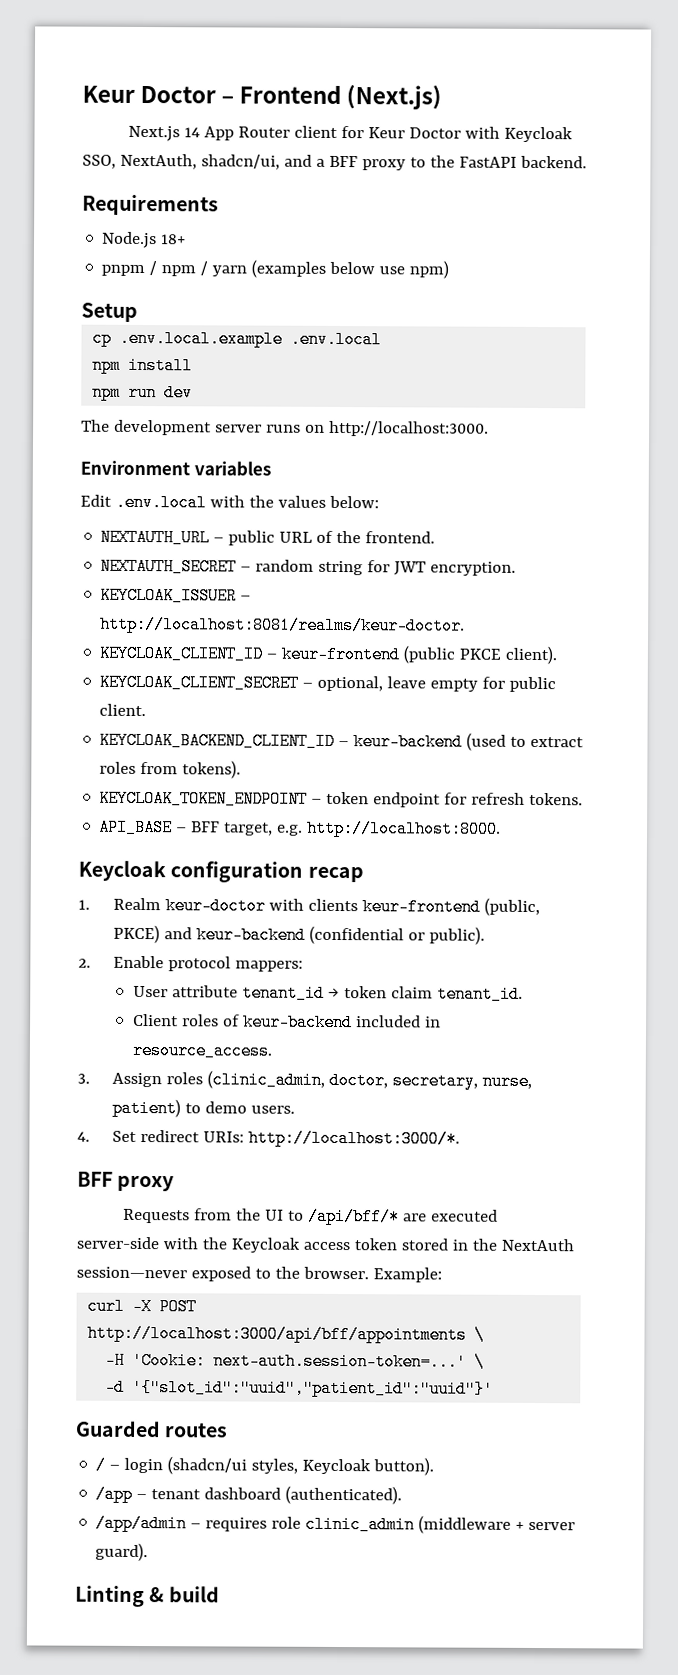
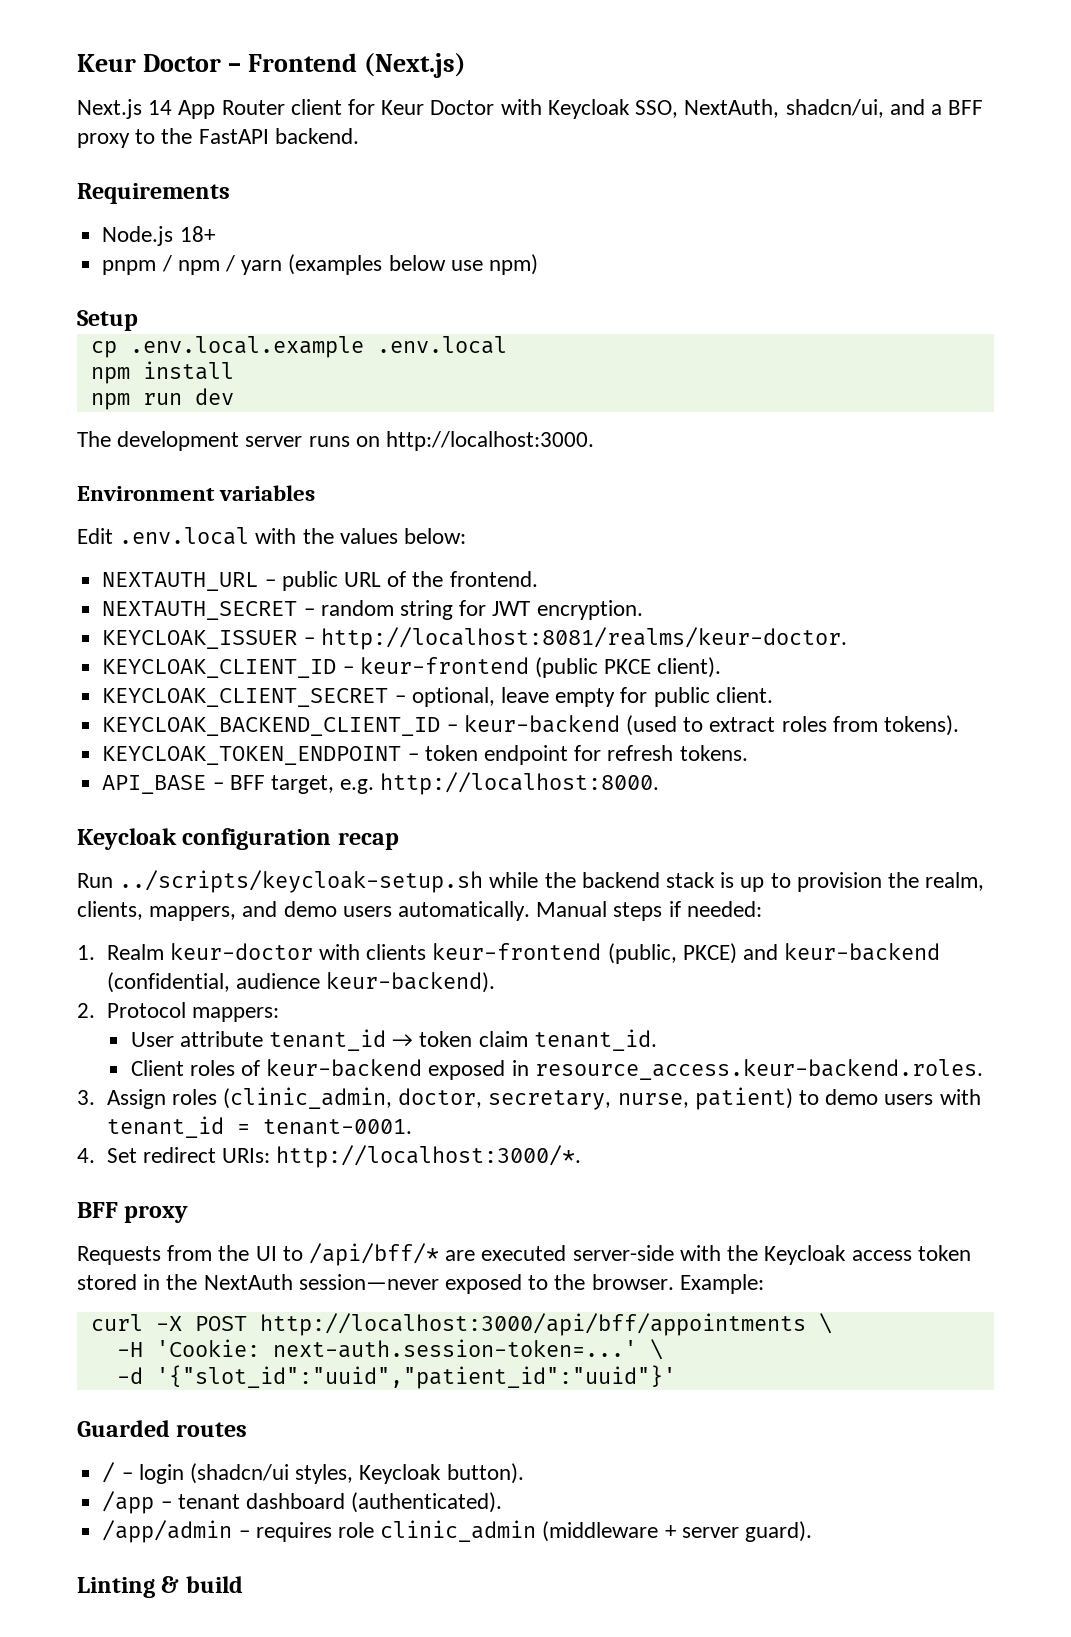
+ Run ../scripts/keycloak-setup.sh while the backend stack is up to provision the realm, clients, mappers, and demo users automatically. Manual steps if needed:
- 1. Realm keur-doctor with clients keur-frontend (public, PKCE) and keur-backend (confidential or public).
+ 1. Realm keur-doctor with clients keur-frontend (public, PKCE) and keur-backend (confidential, audience keur-backend).
- 2. Enable protocol mappers:
+ 2. Protocol mappers:
- Client roles of keur-backend included in resource_access.
+ Client roles of keur-backend exposed in resource_access.keur-backend.roles.
- 3. Assign roles (clinic_admin, doctor, secretary, nurse, patient) to demo users.
+ 3. Assign roles (clinic_admin, doctor, secretary, nurse, patient) to demo users with tenant_id = tenant-0001.

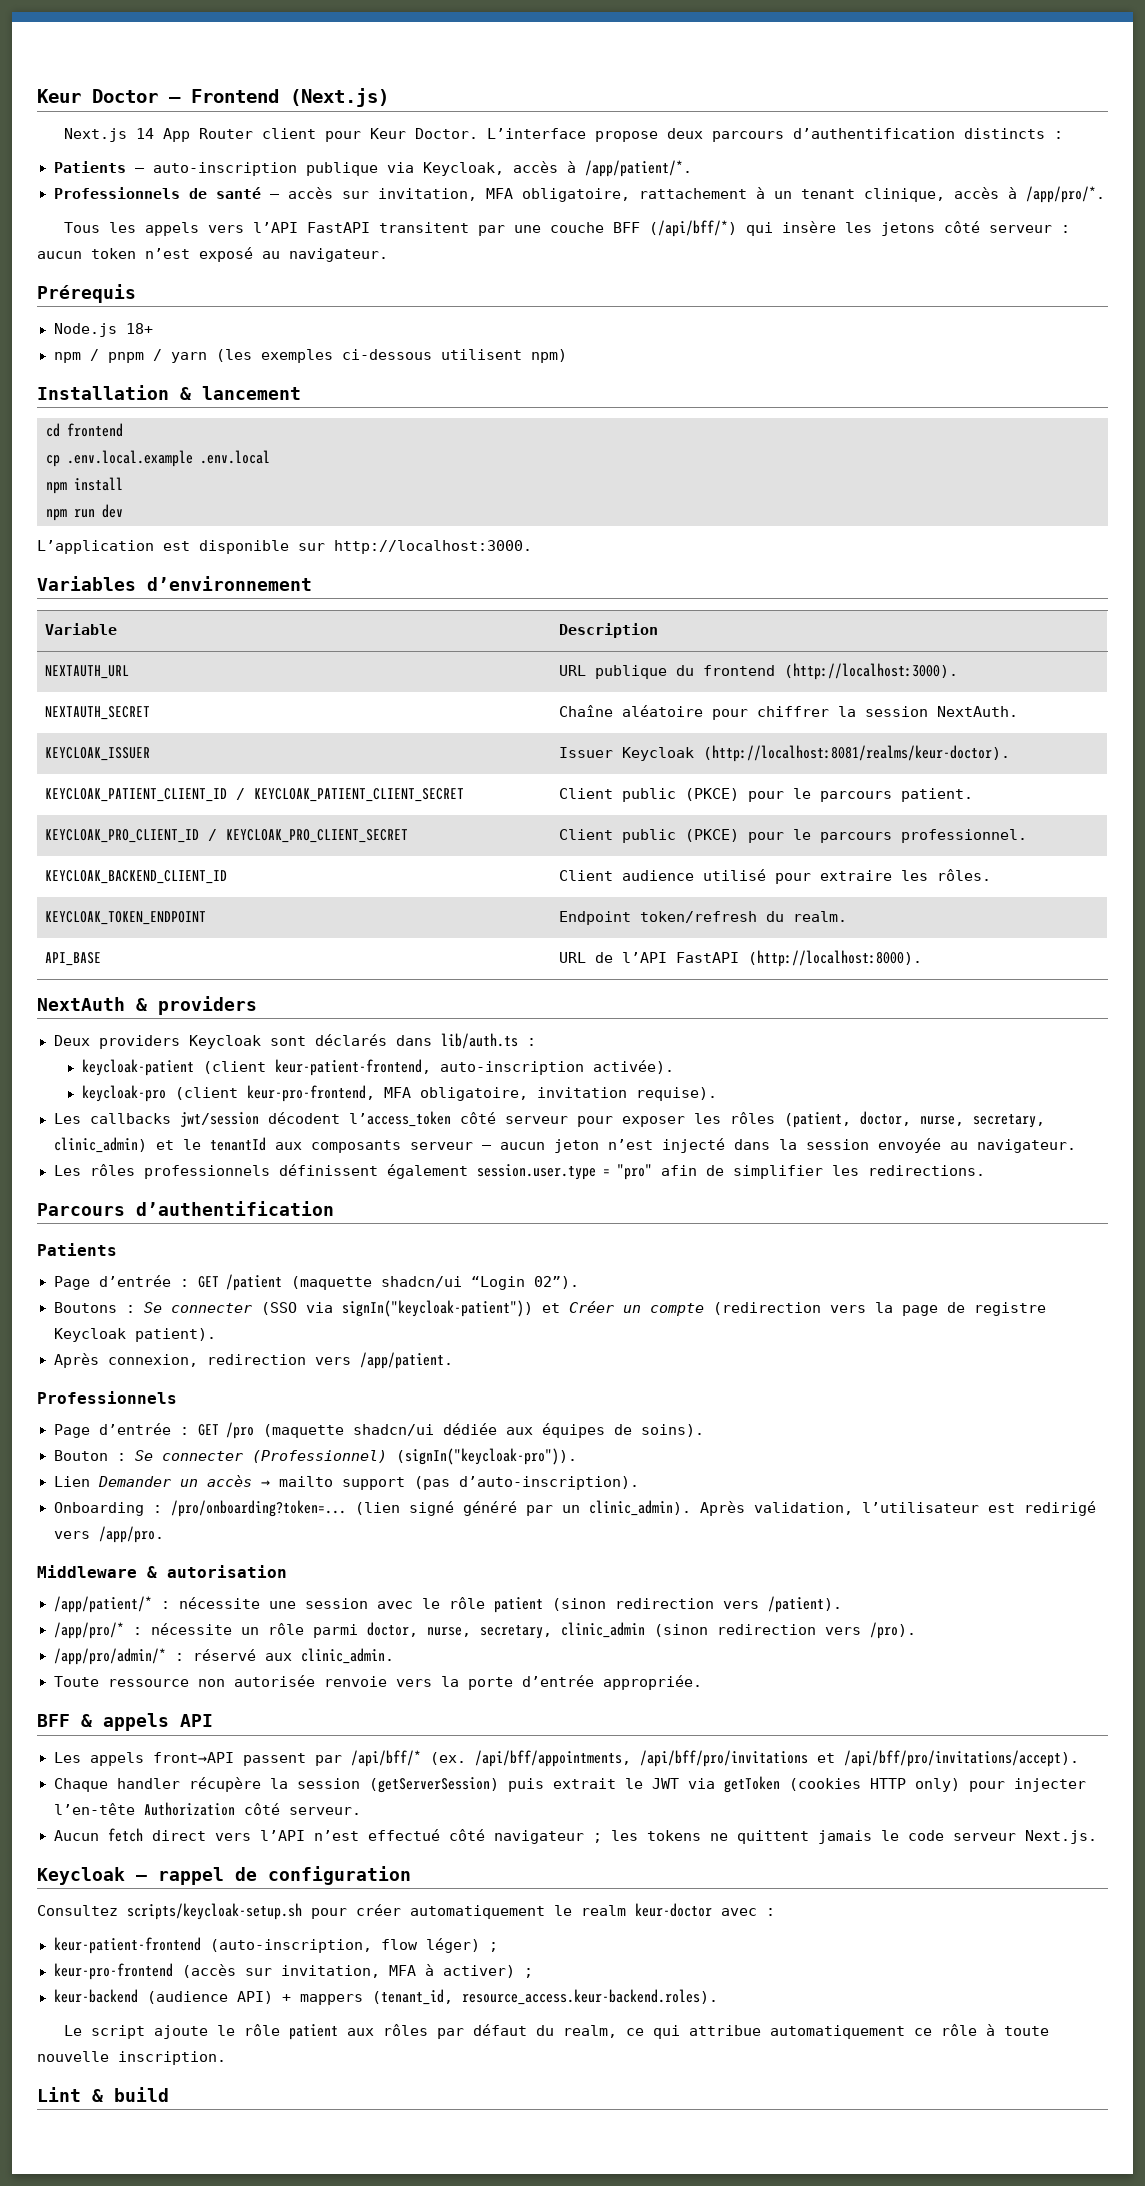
- Next.js 14 App Router client for Keur Doctor with Keycloak SSO, NextAuth, shadcn/ui, and a BFF proxy to the FastAPI backend.
- Requirements
+ Next.js 14 App Router client pour Keur Doctor. L’interface propose deux parcours d’authentification distincts :
+ Patients – auto-inscription publique via Keycloak, accès à /app/patient/*.
+ Professionnels de santé – accès sur invitation, MFA obligatoire, rattachement à un tenant clinique, accès à /app/pro/*.
+ Tous les appels vers l’API FastAPI transitent par une couche BFF (/api/bff/*) qui insère les jetons côté serveur : aucun token n’est exposé au navigateur.
+ Prérequis
  Node.js 18+
- pnpm / npm / yarn (examples below use npm)
- Setup
+ npm / pnpm / yarn (les exemples ci-dessous utilisent npm)
+ Installation & lancement
+ cd frontend
- The development server runs on http://localhost:3000.
- Environment variables
- Edit .env.local with the values below:
- NEXTAUTH_URL – public URL of the frontend.
- NEXTAUTH_SECRET – random string for JWT encryption.
- KEYCLOAK_ISSUER – http://localhost:8081/realms/keur-doctor.
- KEYCLOAK_CLIENT_ID – keur-frontend (public PKCE client).
- KEYCLOAK_CLIENT_SECRET – optional, leave empty for public client.
- KEYCLOAK_BACKEND_CLIENT_ID – keur-backend (used to extract roles from tokens).
- KEYCLOAK_TOKEN_ENDPOINT – token endpoint for refresh tokens.
- API_BASE – BFF target, e.g. http://localhost:8000.
- Keycloak configuration recap
- Run ../scripts/keycloak-setup.sh while the backend stack is up to provision the realm, clients, mappers, and demo users automatically. Manual steps if needed:
- 1. Realm keur-doctor with clients keur-frontend (public, PKCE) and keur-backend (confidential, audience keur-backend).
- 2. Protocol mappers:
- User attribute tenant_id → token claim tenant_id.
- Client roles of keur-backend exposed in resource_access.keur-backend.roles.
- 3. Assign roles (clinic_admin, doctor, secretary, nurse, patient) to demo users with tenant_id = tenant-0001.
- 4. Set redirect URIs: http://localhost:3000/*.
- BFF proxy
- Requests from the UI to /api/bff/* are executed server-side with the Keycloak access token stored in the NextAuth session—never exposed to the browser. Example:
- curl -X POST http://localhost:3000/api/bff/appointments \
- -H 'Cookie: next-auth.session-token=...' \
- -d '{"slot_id":"uuid","patient_id":"uuid"}'
- Guarded routes
- / – login (shadcn/ui styles, Keycloak button).
- /app – tenant dashboard (authenticated).
- /app/admin – requires role clinic_admin (middleware + server guard).
- Linting & build
+ L’application est disponible sur http://localhost:3000.
+ Variables d’environnement
+ Variable | Description
+ NEXTAUTH_URL | URL publique du frontend (http://localhost:3000).
+ NEXTAUTH_SECRET | Chaîne aléatoire pour chiffrer la session NextAuth.
+ KEYCLOAK_ISSUER | Issuer Keycloak (http://localhost:8081/realms/keur-doctor).
+ KEYCLOAK_PATIENT_CLIENT_ID / KEYCLOAK_PATIENT_CLIENT_SECRET | Client public (PKCE) pour le parcours patient.
+ KEYCLOAK_PRO_CLIENT_ID / KEYCLOAK_PRO_CLIENT_SECRET | Client public (PKCE) pour le parcours professionnel.
+ KEYCLOAK_BACKEND_CLIENT_ID | Client audience utilisé pour extraire les rôles.
+ KEYCLOAK_TOKEN_ENDPOINT | Endpoint token/refresh du realm.
+ API_BASE | URL de l’API FastAPI (http://localhost:8000).
+ NextAuth & providers
+ Deux providers Keycloak sont déclarés dans lib/auth.ts :
+ keycloak-patient (client keur-patient-frontend, auto-inscription activée).
+ keycloak-pro (client keur-pro-frontend, MFA obligatoire, invitation requise).
+ Les callbacks jwt/session décodent l’access_token côté serveur pour exposer les rôles (patient, doctor, nurse, secretary, clinic_admin) et le tenantId aux composants serveur — aucun jeton n’est injecté dans la session envoyée au navigateur.
+ Les rôles professionnels définissent également session.user.type = "pro" afin de simplifier les redirections.
+ Parcours d’authentification
+ Patients
+ Page d’entrée : GET /patient (maquette shadcn/ui “Login 02”).
+ Boutons : Se connecter (SSO via signIn("keycloak-patient")) et Créer un compte (redirection vers la page de registre Keycloak patient).
+ Après connexion, redirection vers /app/patient.
+ Professionnels
+ Page d’entrée : GET /pro (maquette shadcn/ui dédiée aux équipes de soins).
+ Bouton : Se connecter (Professionnel) (signIn("keycloak-pro")).
+ Lien Demander un accès → mailto support (pas d’auto-inscription).
+ Onboarding : /pro/onboarding?token=... (lien signé généré par un clinic_admin). Après validation, l’utilisateur est redirigé vers /app/pro.
+ Middleware & autorisation
+ /app/patient/* : nécessite une session avec le rôle patient (sinon redirection vers /patient).
+ /app/pro/* : nécessite un rôle parmi doctor, nurse, secretary, clinic_admin (sinon redirection vers /pro).
+ /app/pro/admin/* : réservé aux clinic_admin.
+ Toute ressource non autorisée renvoie vers la porte d’entrée appropriée.
+ BFF & appels API
+ Les appels front→API passent par /api/bff/* (ex. /api/bff/appointments, /api/bff/pro/invitations et /api/bff/pro/invitations/accept).
+ Chaque handler récupère la session (getServerSession) puis extrait le JWT via getToken (cookies HTTP only) pour injecter l’en-tête Authorization côté serveur.
+ Aucun fetch direct vers l’API n’est effectué côté navigateur ; les tokens ne quittent jamais le code serveur Next.js.
+ Keycloak – rappel de configuration
+ Consultez scripts/keycloak-setup.sh pour créer automatiquement le realm keur-doctor avec :
+ keur-patient-frontend (auto-inscription, flow léger) ;
+ keur-pro-frontend (accès sur invitation, MFA à activer) ;
+ keur-backend (audience API) + mappers (tenant_id, resource_access.keur-backend.roles).
+ Le script ajoute le rôle patient aux rôles par défaut du realm, ce qui attribue automatiquement ce rôle à toute nouvelle inscription.
+ Lint & build

